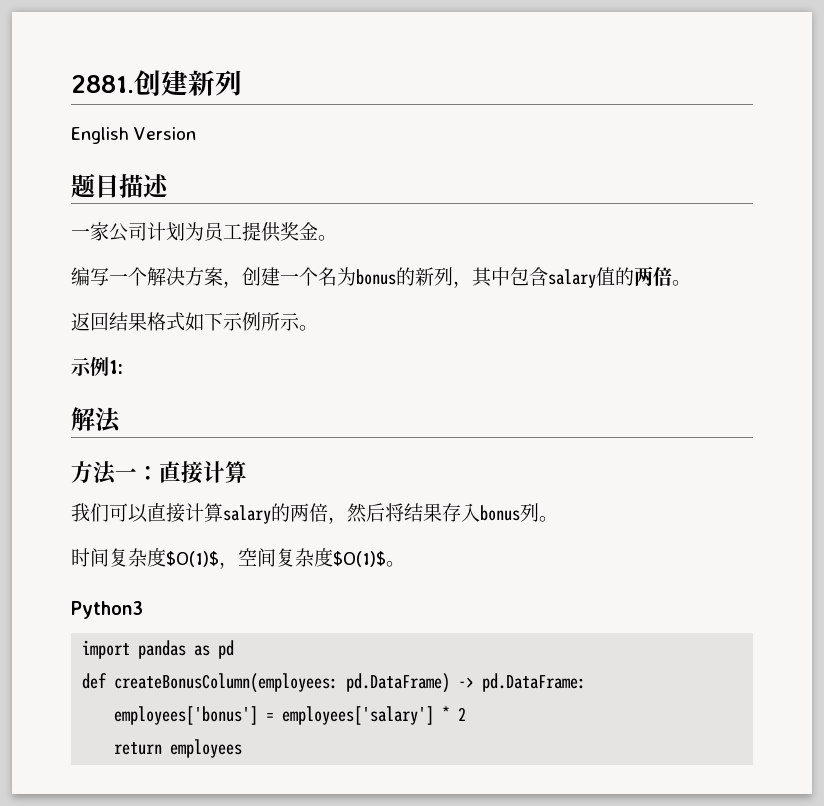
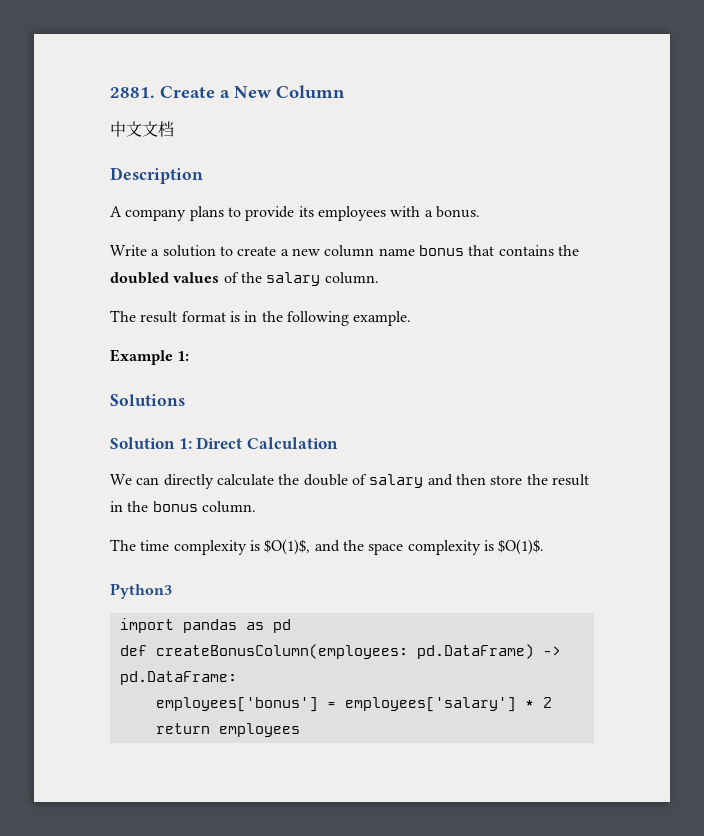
- 创建新列
- English Version
- 题目描述
- 一家公司计划为员工提供奖金。
- 编写一个解决方案，创建一个名为bonus的新列，其中包含salary值的两倍。
- 返回结果格式如下示例所示。
- 示例1:
- 解法
- 方法一：直接计算
- 我们可以直接计算salary的两倍，然后将结果存入bonus列。
- 时间复杂度$O(1)$，空间复杂度$O(1)$。
+ Create a New Column
+ 中文文档
+ Description
+ A company plans to provide its employees with a bonus.
+ Write a solution to create a new column name bonus that contains the doubled values of the salary column.
+ The result format is in the following example.
+ Example 1:
+ Solutions
+ Solution 1: Direct Calculation
+ We can directly calculate the double of salary and then store the result in the bonus column.
+ The time complexity is $O(1)$, and the space complexity is $O(1)$.

